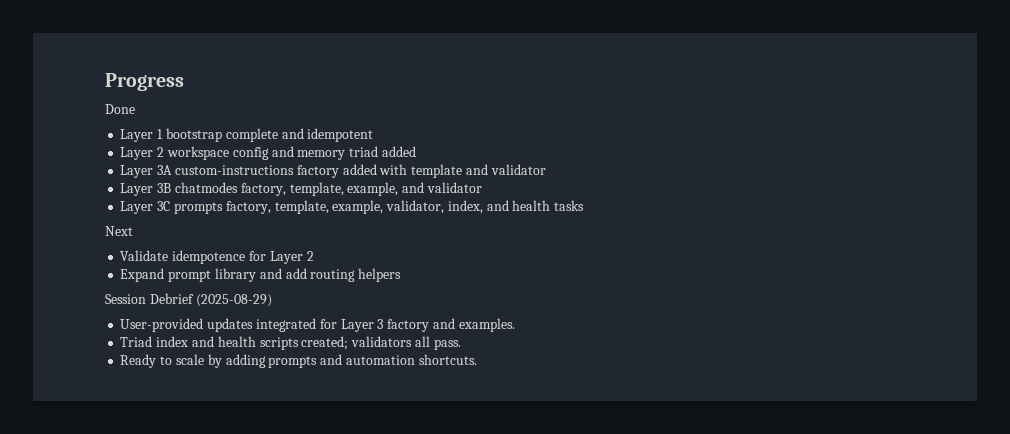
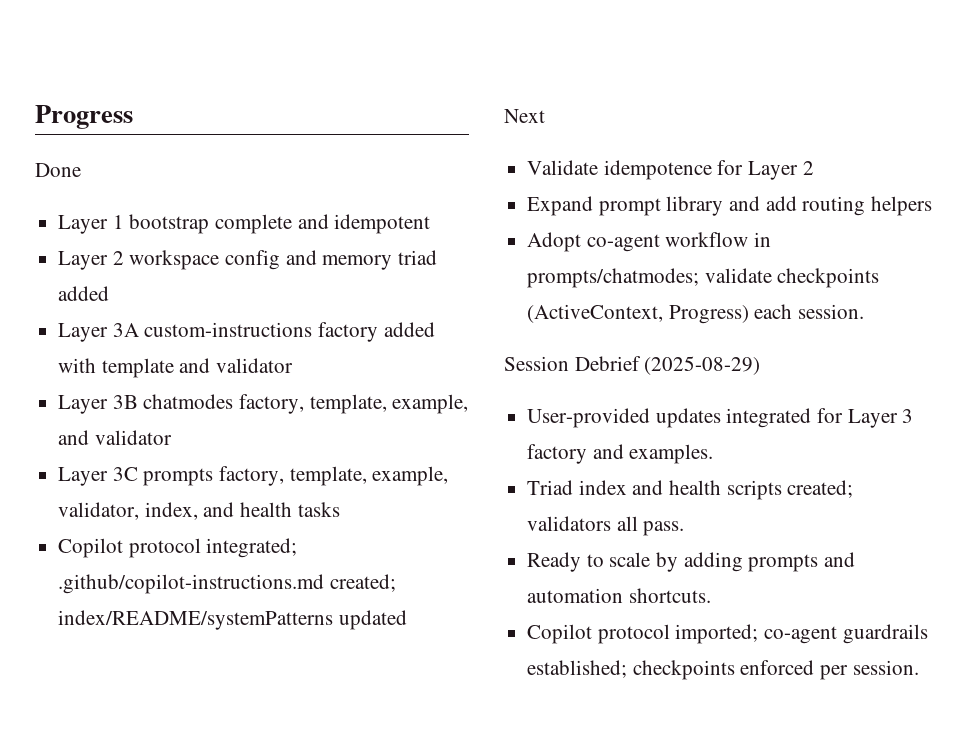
+ Copilot protocol integrated; .github/copilot-instructions.md created; index/README/systemPatterns updated
+ Adopt co-agent workflow in prompts/chatmodes; validate checkpoints (ActiveContext, Progress) each session.
+ Copilot protocol imported; co-agent guardrails established; checkpoints enforced per session.

